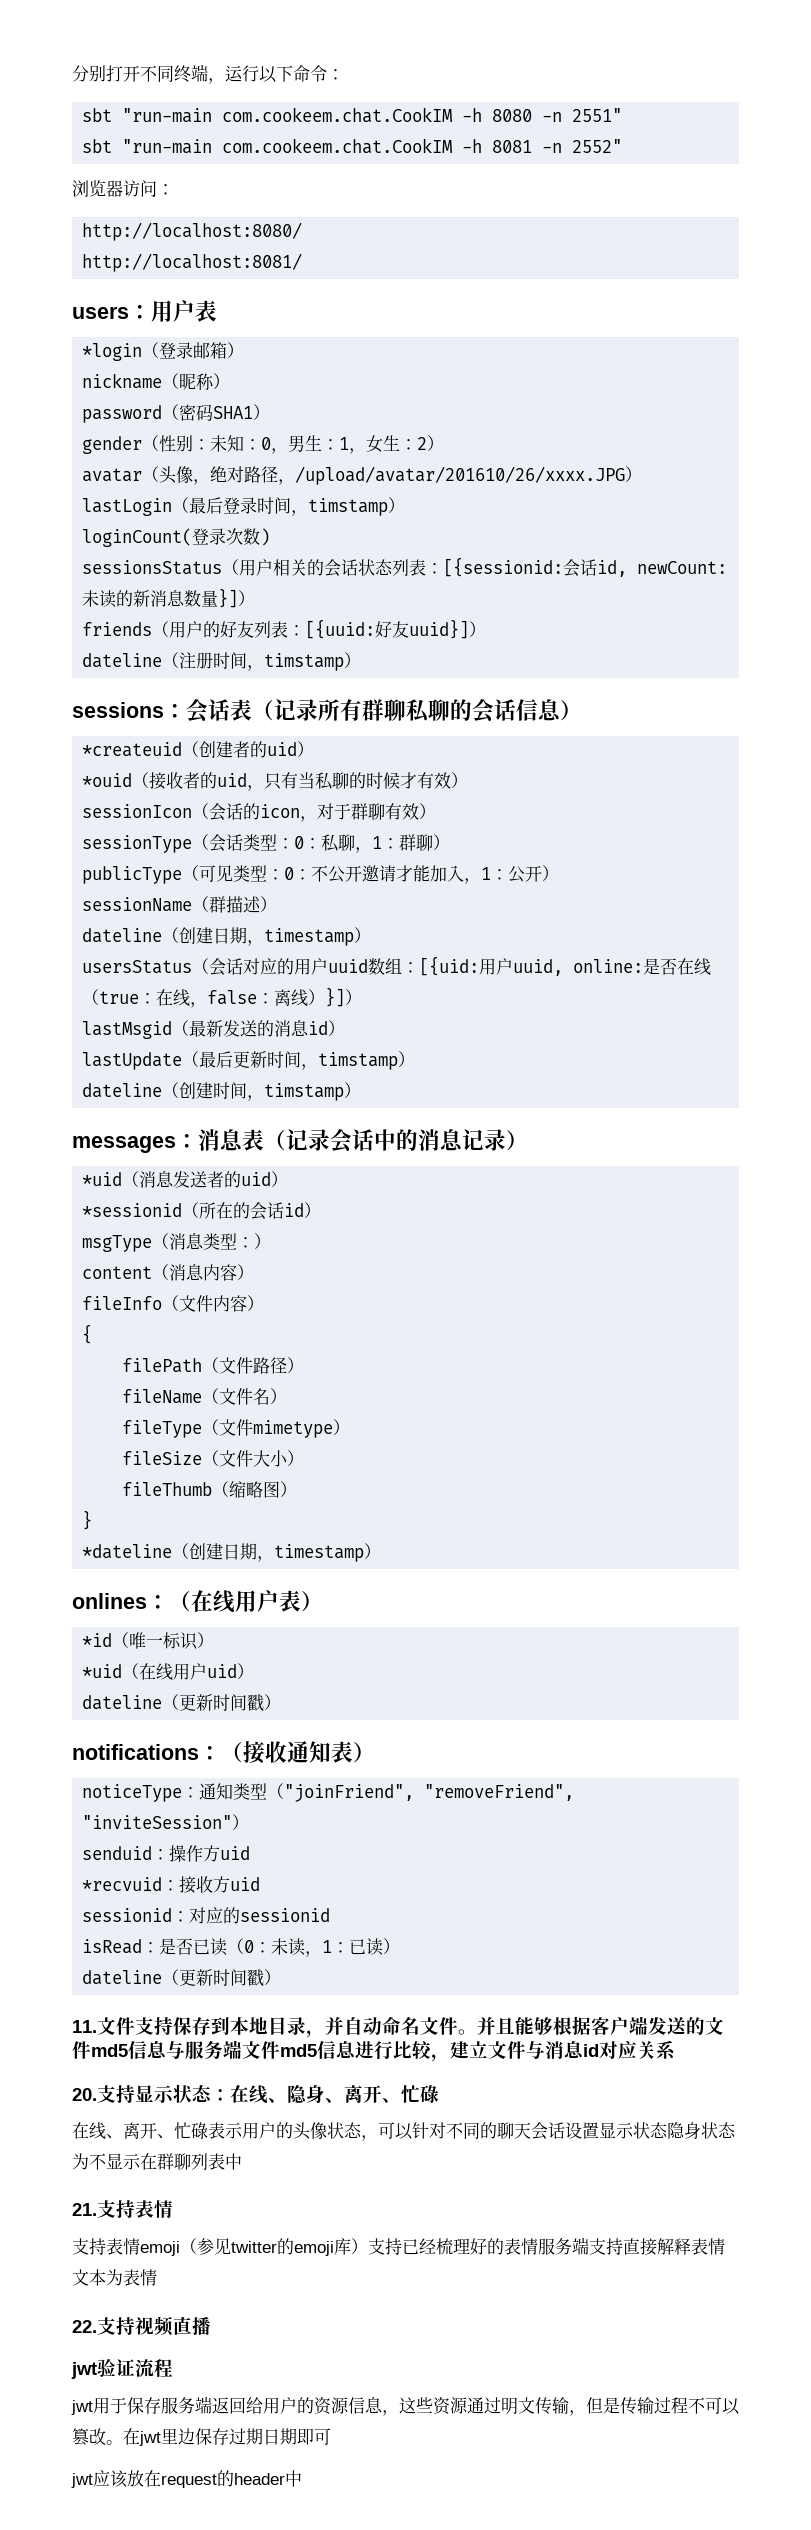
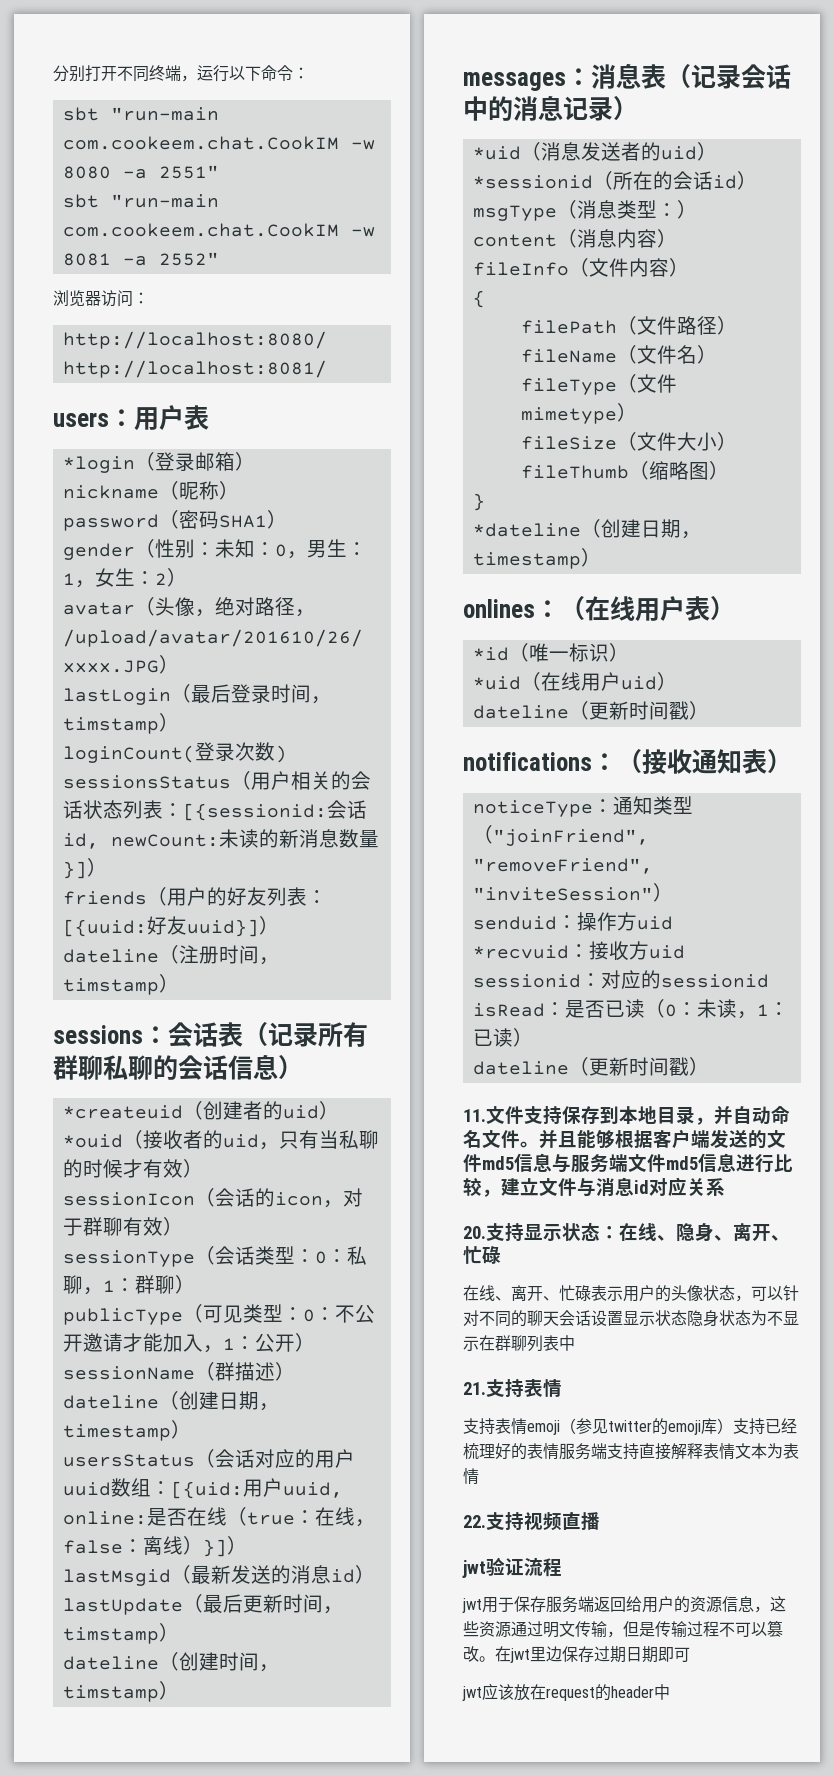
- sbt "run-main com.cookeem.chat.CookIM -h 8080 -n 2551"
+ sbt "run-main com.cookeem.chat.CookIM -w 8080 -a 2551"
- sbt "run-main com.cookeem.chat.CookIM -h 8081 -n 2552"
+ sbt "run-main com.cookeem.chat.CookIM -w 8081 -a 2552"

